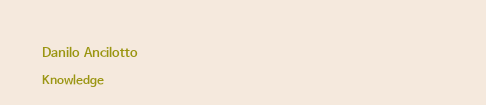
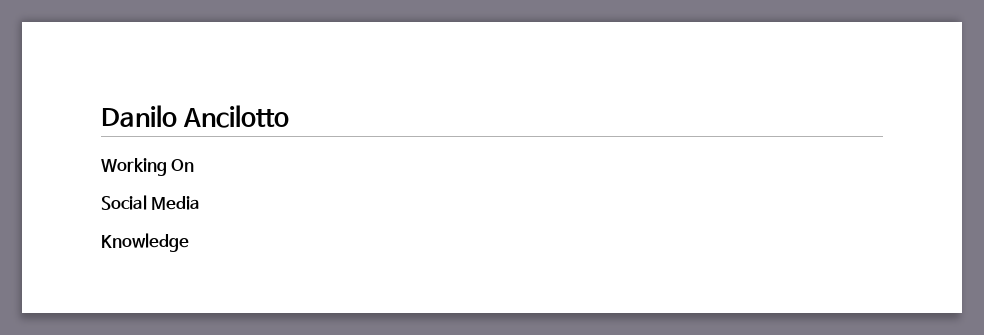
+ Working On
+ Social Media

